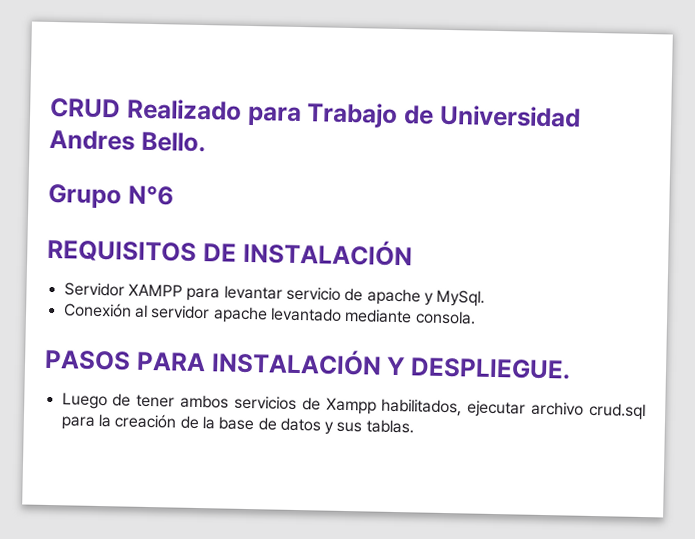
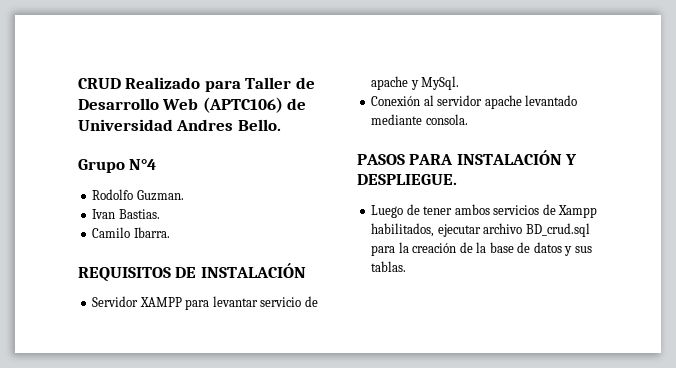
- CRUD Realizado para Trabajo de Universidad Andres Bello.
+ CRUD Realizado para Taller de Desarrollo Web (APTC106) de Universidad Andres Bello.
- Grupo N°6
+ Grupo N°4
+ Rodolfo Guzman.
+ Ivan Bastias.
+ Camilo Ibarra.
- Luego de tener ambos servicios de Xampp habilitados, ejecutar archivo crud.sql para la creación de la base de datos y sus tablas.
+ Luego de tener ambos servicios de Xampp habilitados, ejecutar archivo BD_crud.sql para la creación de la base de datos y sus tablas.

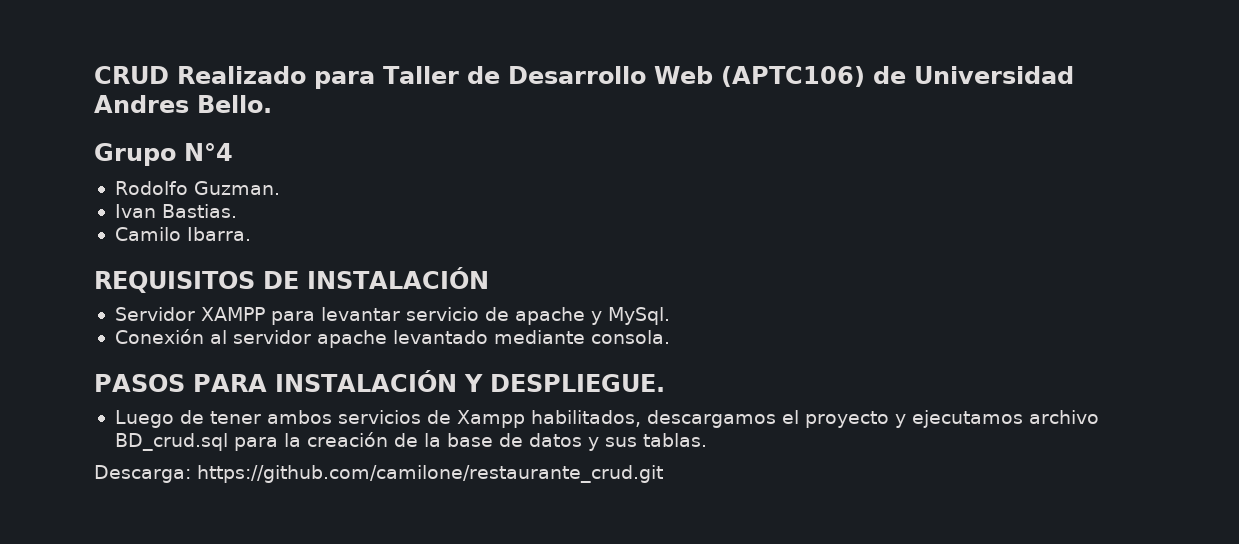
- Luego de tener ambos servicios de Xampp habilitados, ejecutar archivo BD_crud.sql para la creación de la base de datos y sus tablas.
+ Luego de tener ambos servicios de Xampp habilitados, descargamos el proyecto y ejecutamos archivo BD_crud.sql para la creación de la base de datos y sus tablas.
+ Descarga: https://github.com/camilone/restaurante_crud.git

